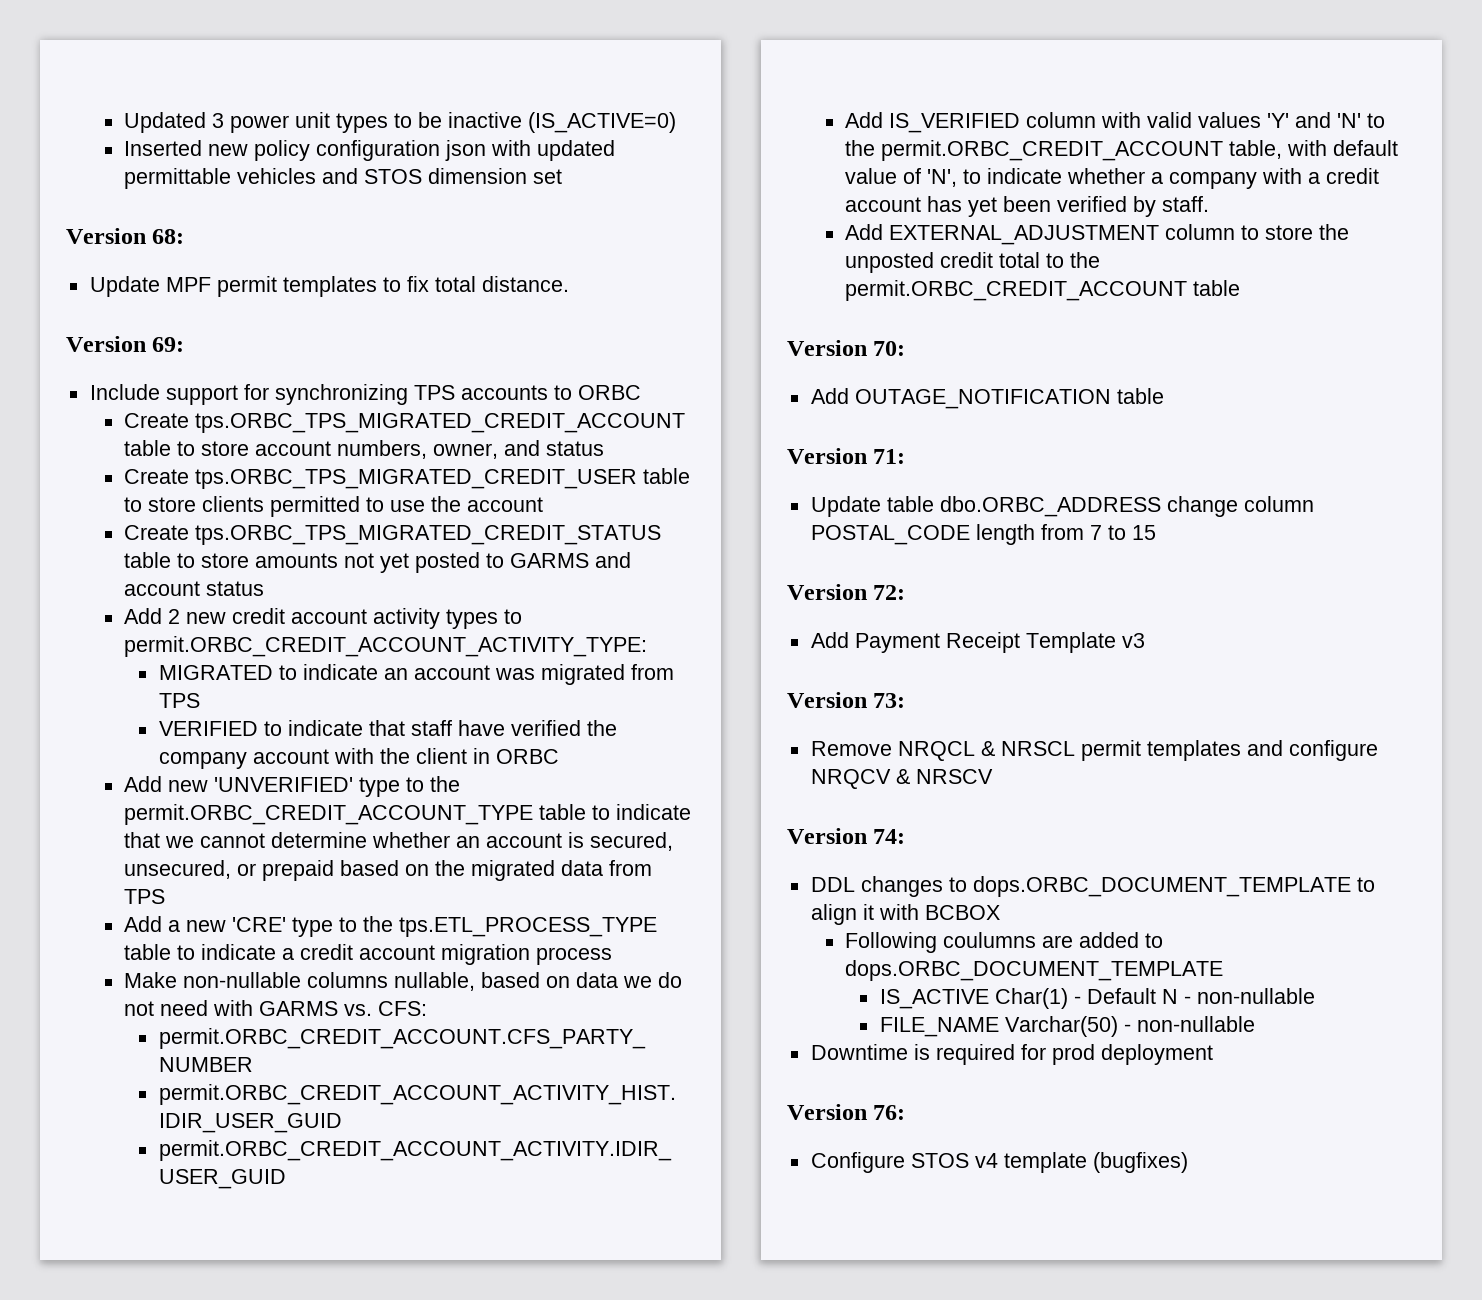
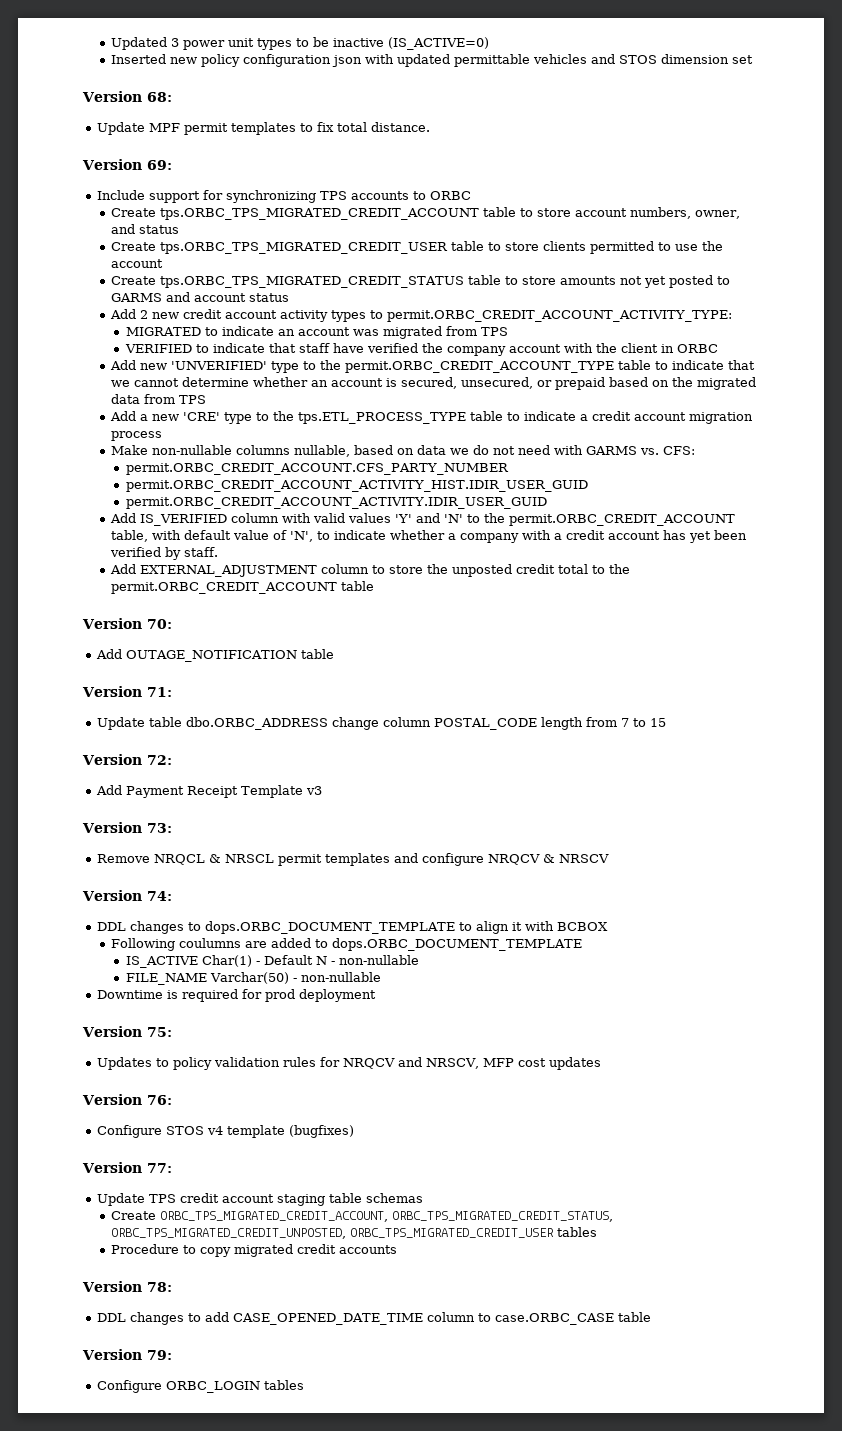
+ Version 75:
+ Updates to policy validation rules for NRQCV and NRSCV, MFP cost updates
+ Version 77:
+ Update TPS credit account staging table schemas
+ Create ORBC_TPS_MIGRATED_CREDIT_ACCOUNT, ORBC_TPS_MIGRATED_CREDIT_STATUS, ORBC_TPS_MIGRATED_CREDIT_UNPOSTED, ORBC_TPS_MIGRATED_CREDIT_USER tables
+ Procedure to copy migrated credit accounts
+ Version 78:
+ DDL changes to add CASE_OPENED_DATE_TIME column to case.ORBC_CASE table
+ Version 79:
+ Configure ORBC_LOGIN tables

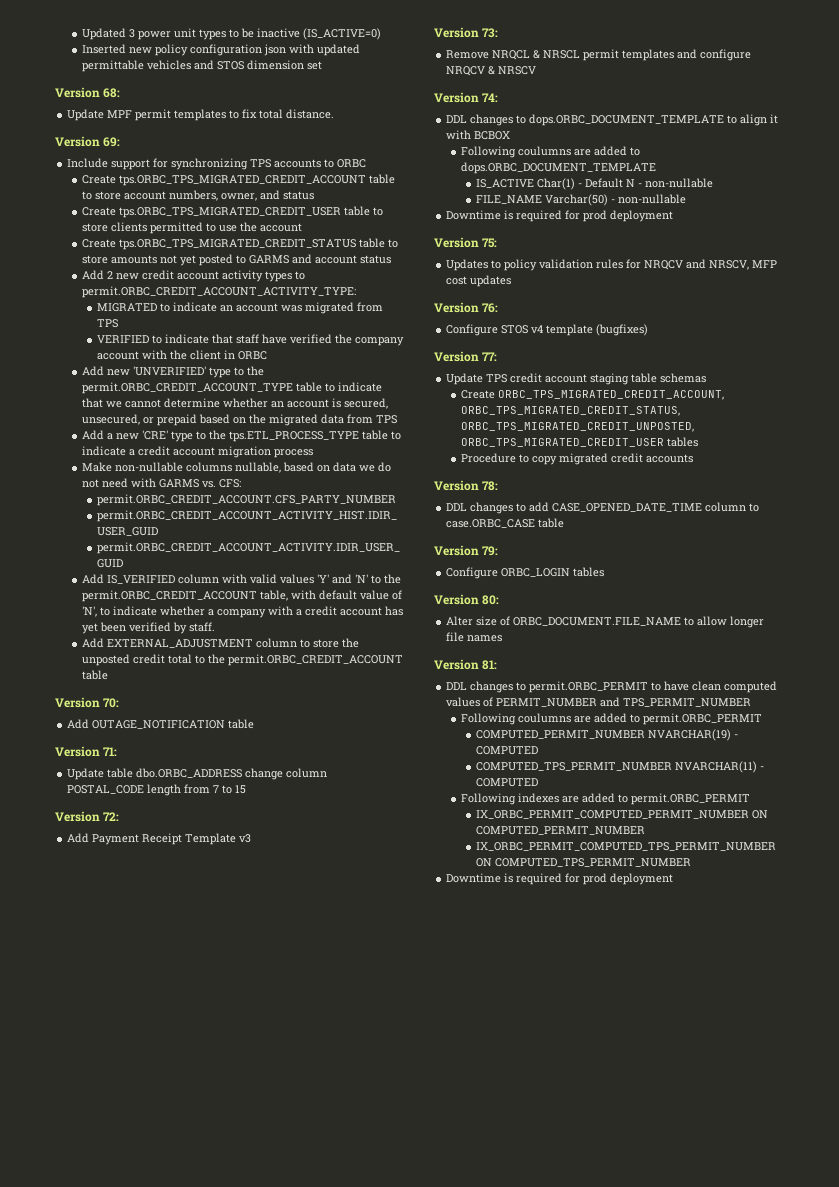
+ Version 80:
+ Alter size of ORBC_DOCUMENT.FILE_NAME to allow longer file names
+ Version 81:
+ DDL changes to permit.ORBC_PERMIT to have clean computed values of PERMIT_NUMBER and TPS_PERMIT_NUMBER
+ Following coulumns are added to permit.ORBC_PERMIT
+ COMPUTED_PERMIT_NUMBER NVARCHAR(19) - COMPUTED
+ COMPUTED_TPS_PERMIT_NUMBER NVARCHAR(11) - COMPUTED
+ Following indexes are added to permit.ORBC_PERMIT
+ IX_ORBC_PERMIT_COMPUTED_PERMIT_NUMBER ON COMPUTED_PERMIT_NUMBER
+ IX_ORBC_PERMIT_COMPUTED_TPS_PERMIT_NUMBER ON COMPUTED_TPS_PERMIT_NUMBER
+ Downtime is required for prod deployment

